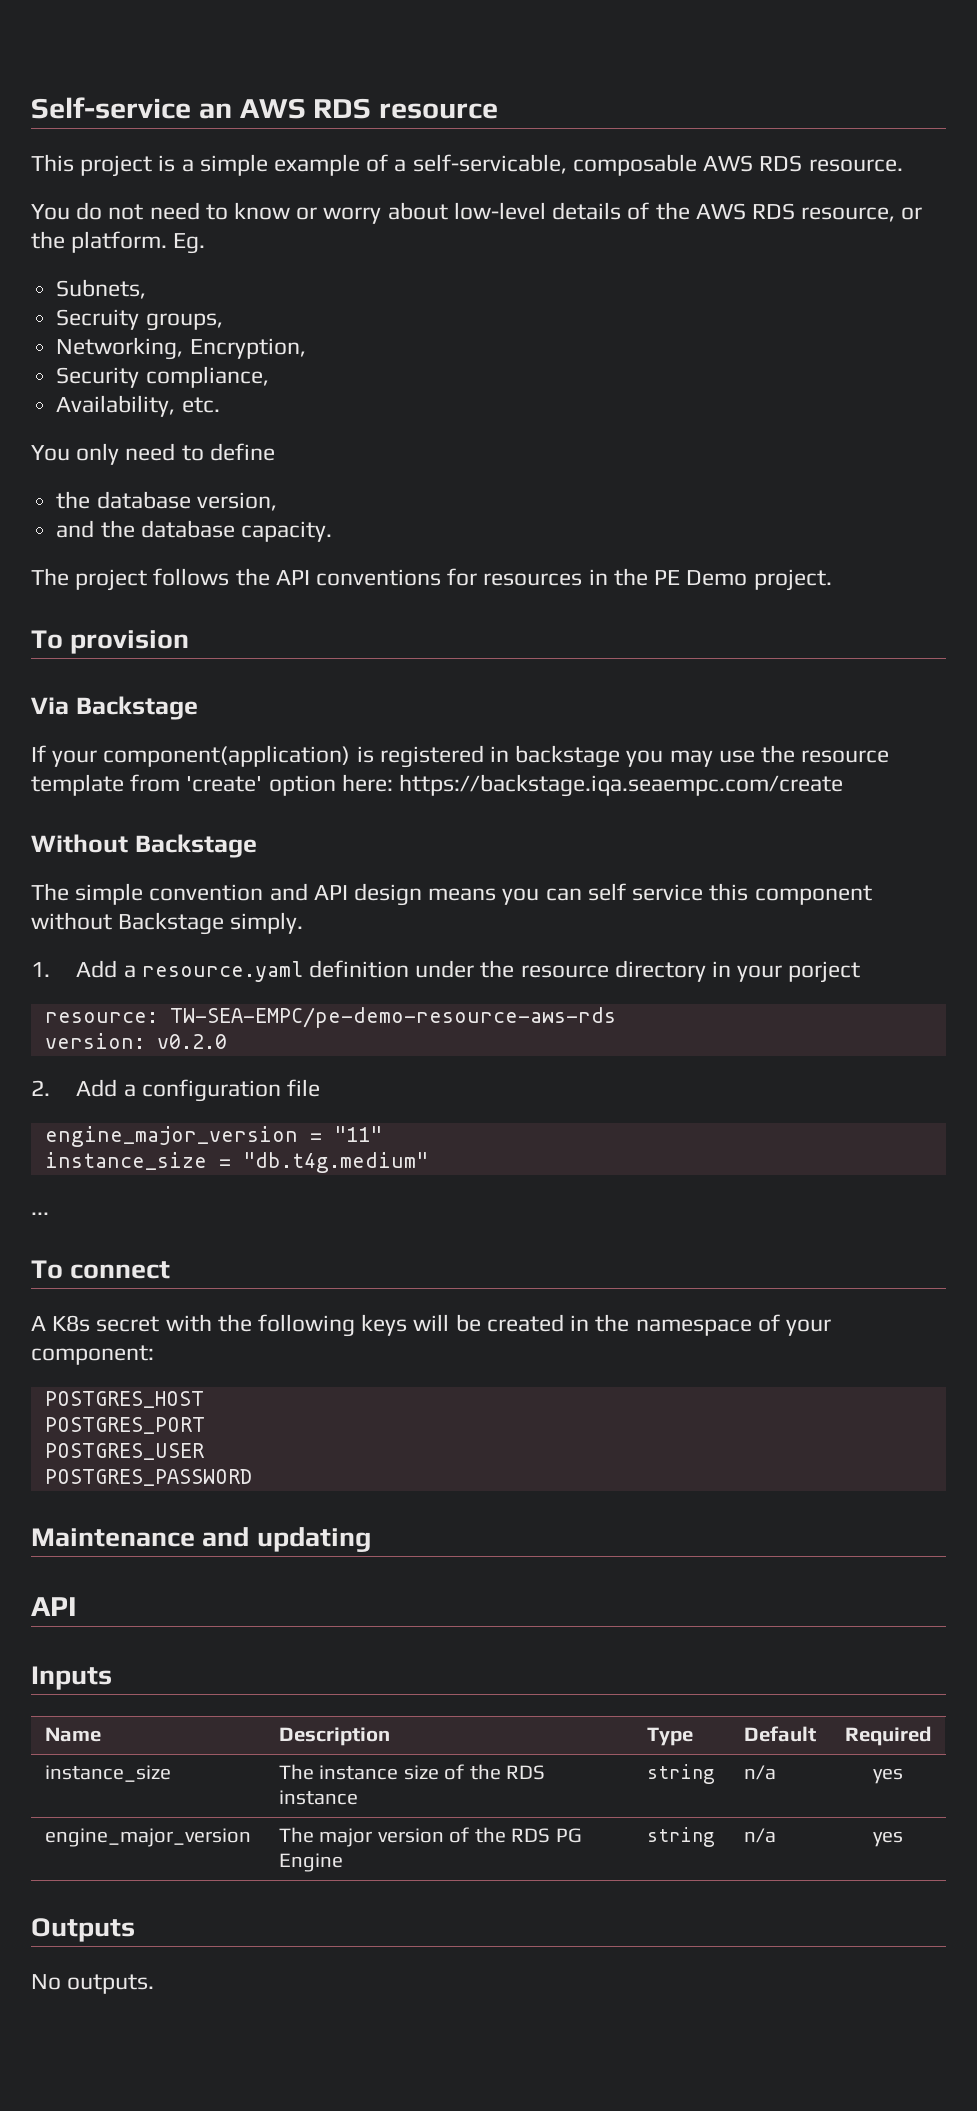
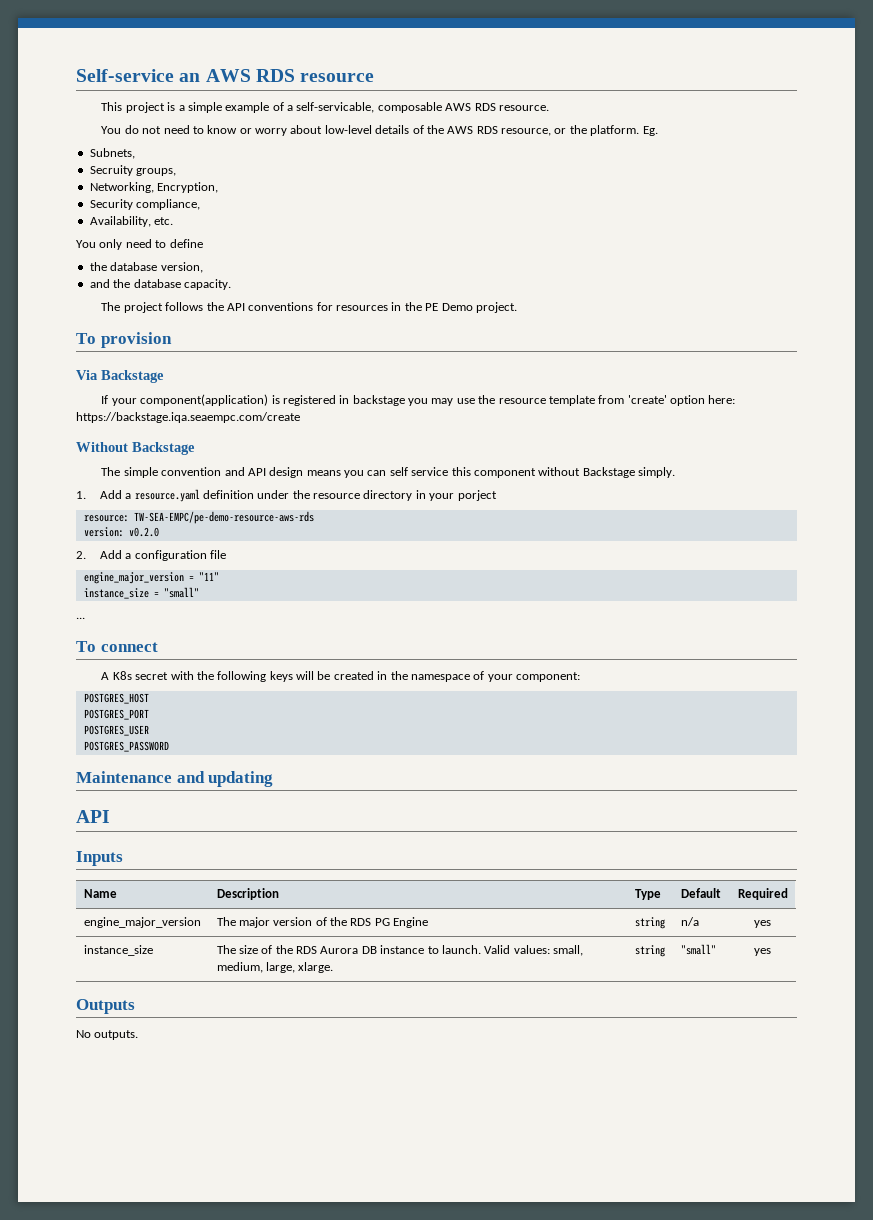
- instance_size = "db.t4g.medium"
+ instance_size = "small"
- instance_size | The instance size of the RDS instance | string | n/a | yes
+ instance_size | The size of the RDS Aurora DB instance to launch. Valid values: small, medium, large, xlarge. | string | "small" | yes

